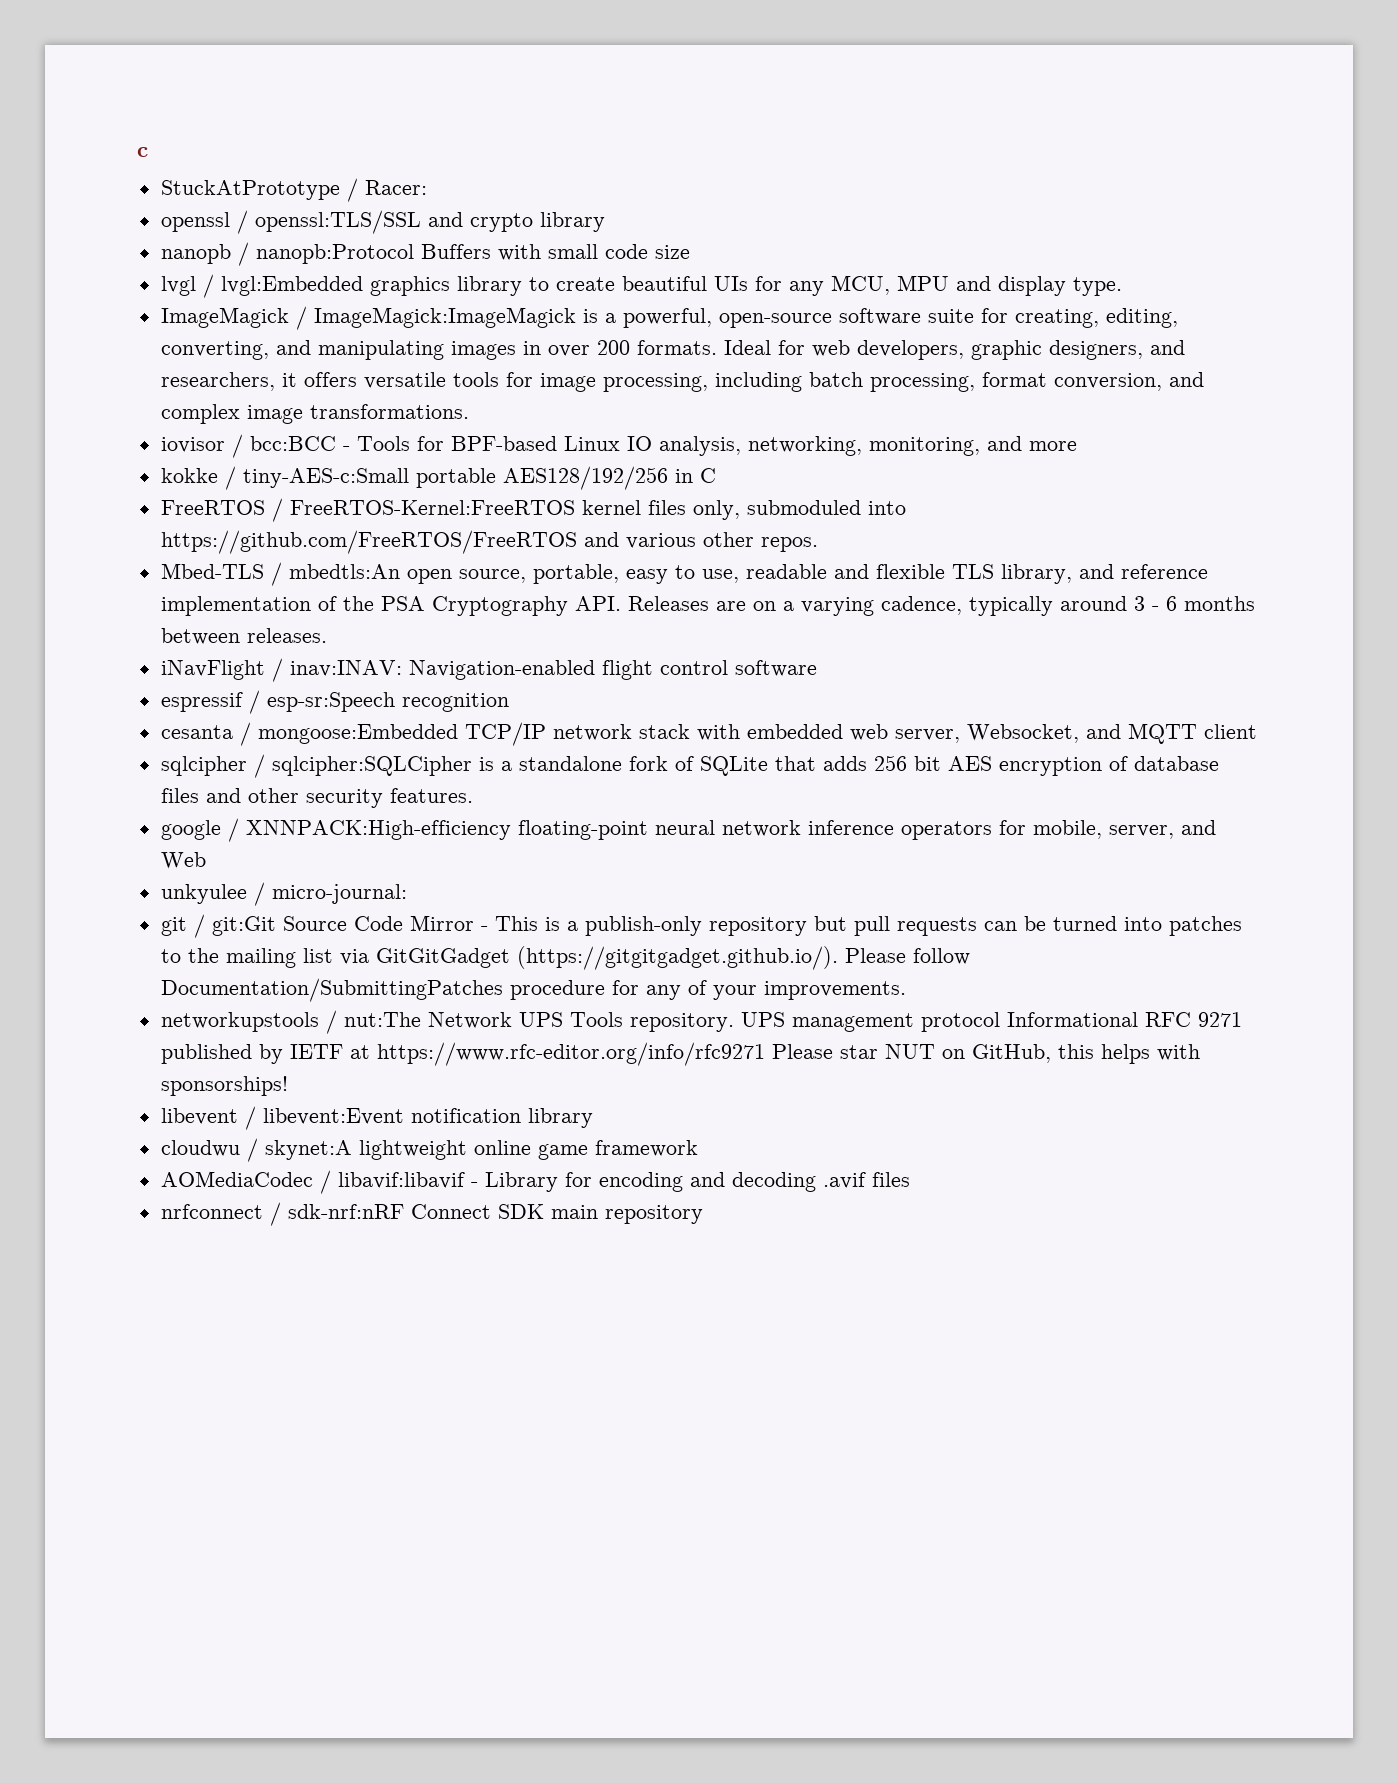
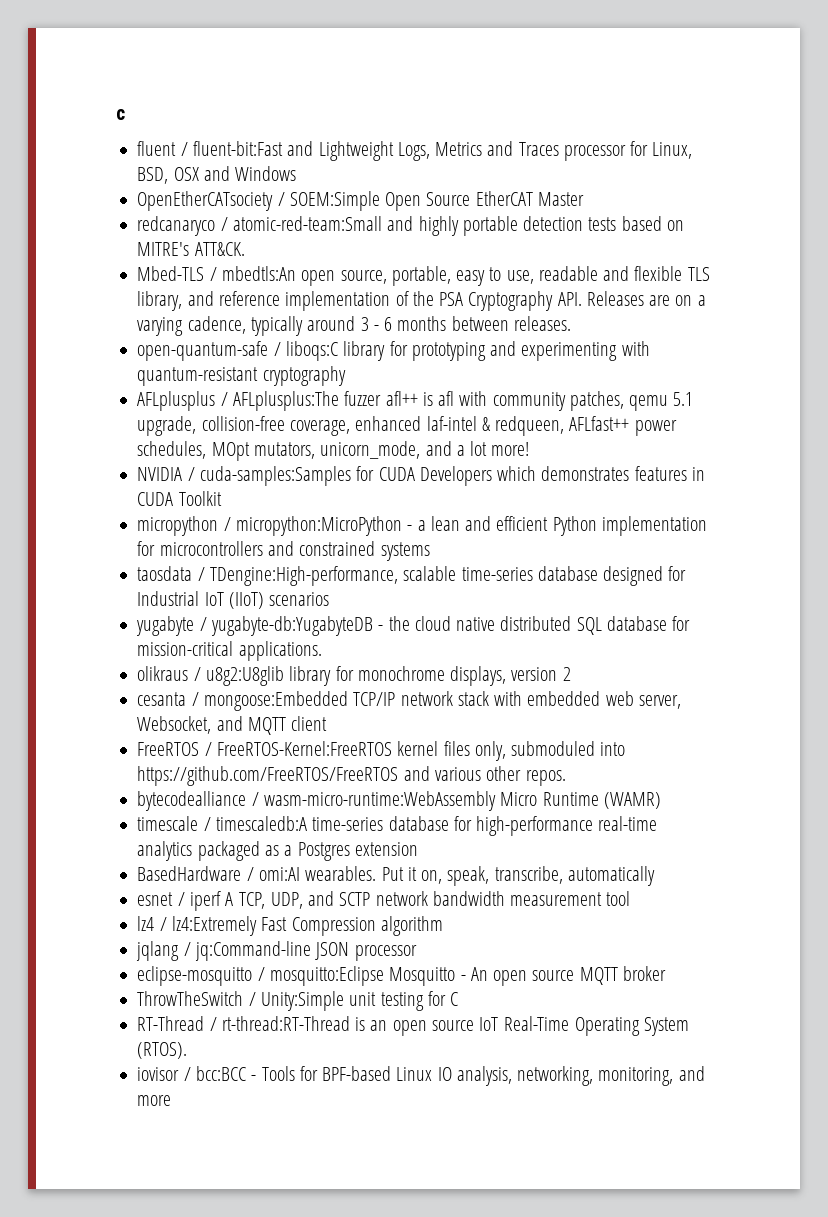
- StuckAtPrototype / Racer:
- openssl / openssl:TLS/SSL and crypto library
- nanopb / nanopb:Protocol Buffers with small code size
- lvgl / lvgl:Embedded graphics library to create beautiful UIs for any MCU, MPU and display type.
- ImageMagick / ImageMagick:ImageMagick is a powerful, open-source software suite for creating, editing, converting, and manipulating images in over 200 formats. Ideal for web developers, graphic designers, and researchers, it offers versatile tools for image processing, including batch processing, format conversion, and complex image transformations.
- iovisor / bcc:BCC - Tools for BPF-based Linux IO analysis, networking, monitoring, and more
- kokke / tiny-AES-c:Small portable AES128/192/256 in C
- FreeRTOS / FreeRTOS-Kernel:FreeRTOS kernel files only, submoduled into https://github.com/FreeRTOS/FreeRTOS and various other repos.
+ fluent / fluent-bit:Fast and Lightweight Logs, Metrics and Traces processor for Linux, BSD, OSX and Windows
+ OpenEtherCATsociety / SOEM:Simple Open Source EtherCAT Master
+ redcanaryco / atomic-red-team:Small and highly portable detection tests based on MITRE's ATT&CK.
- iNavFlight / inav:INAV: Navigation-enabled flight control software
- espressif / esp-sr:Speech recognition
+ open-quantum-safe / liboqs:C library for prototyping and experimenting with quantum-resistant cryptography
+ AFLplusplus / AFLplusplus:The fuzzer afl++ is afl with community patches, qemu 5.1 upgrade, collision-free coverage, enhanced laf-intel & redqueen, AFLfast++ power schedules, MOpt mutators, unicorn_mode, and a lot more!
+ NVIDIA / cuda-samples:Samples for CUDA Developers which demonstrates features in CUDA Toolkit
+ micropython / micropython:MicroPython - a lean and efficient Python implementation for microcontrollers and constrained systems
+ taosdata / TDengine:High-performance, scalable time-series database designed for Industrial IoT (IIoT) scenarios
+ yugabyte / yugabyte-db:YugabyteDB - the cloud native distributed SQL database for mission-critical applications.
+ olikraus / u8g2:U8glib library for monochrome displays, version 2
- sqlcipher / sqlcipher:SQLCipher is a standalone fork of SQLite that adds 256 bit AES encryption of database files and other security features.
- google / XNNPACK:High-efficiency floating-point neural network inference operators for mobile, server, and Web
- unkyulee / micro-journal:
- git / git:Git Source Code Mirror - This is a publish-only repository but pull requests can be turned into patches to the mailing list via GitGitGadget (https://gitgitgadget.github.io/). Please follow Documentation/SubmittingPatches procedure for any of your improvements.
- networkupstools / nut:The Network UPS Tools repository. UPS management protocol Informational RFC 9271 published by IETF at https://www.rfc-editor.org/info/rfc9271 Please star NUT on GitHub, this helps with sponsorships!
- libevent / libevent:Event notification library
- cloudwu / skynet:A lightweight online game framework
- AOMediaCodec / libavif:libavif - Library for encoding and decoding .avif files
- nrfconnect / sdk-nrf:nRF Connect SDK main repository
+ FreeRTOS / FreeRTOS-Kernel:FreeRTOS kernel files only, submoduled into https://github.com/FreeRTOS/FreeRTOS and various other repos.
+ bytecodealliance / wasm-micro-runtime:WebAssembly Micro Runtime (WAMR)
+ timescale / timescaledb:A time-series database for high-performance real-time analytics packaged as a Postgres extension
+ BasedHardware / omi:AI wearables. Put it on, speak, transcribe, automatically
+ esnet / iperf A TCP, UDP, and SCTP network bandwidth measurement tool
+ lz4 / lz4:Extremely Fast Compression algorithm
+ jqlang / jq:Command-line JSON processor
+ eclipse-mosquitto / mosquitto:Eclipse Mosquitto - An open source MQTT broker
+ ThrowTheSwitch / Unity:Simple unit testing for C
+ RT-Thread / rt-thread:RT-Thread is an open source IoT Real-Time Operating System (RTOS).
+ iovisor / bcc:BCC - Tools for BPF-based Linux IO analysis, networking, monitoring, and more

